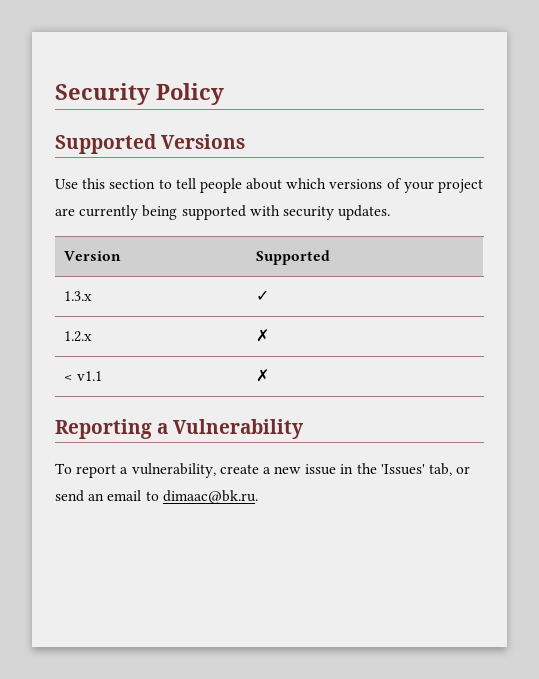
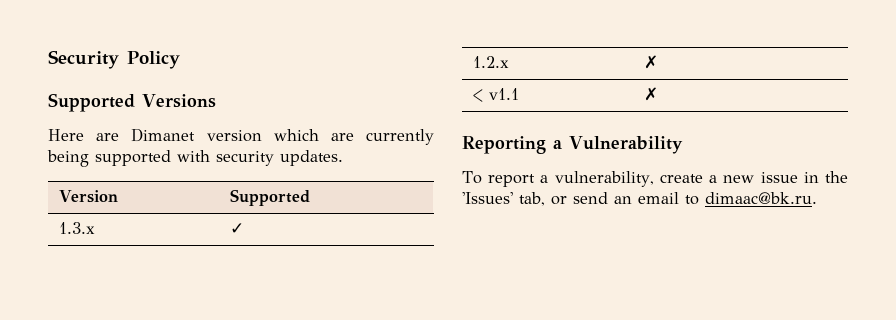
- Use this section to tell people about which versions of your project are currently being supported with security updates.
+ Here are Dimanet version which are currently being supported with security updates.

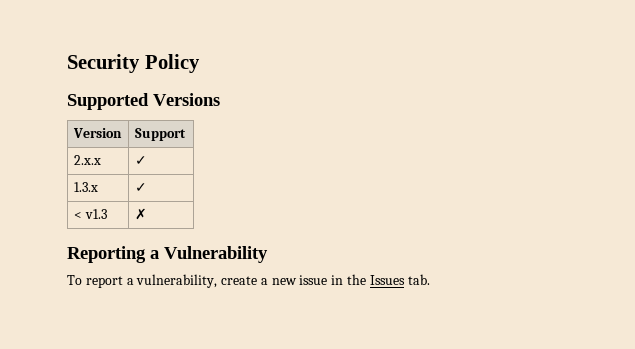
- Here are Dimanet version which are currently being supported with security updates.
- Version | Supported
+ Version | Support
+ 2.x.x | ✓
- 1.2.x | ✗
- < v1.1 | ✗
+ < v1.3 | ✗
- To report a vulnerability, create a new issue in the 'Issues' tab, or send an email to dimaac@bk.ru.
+ To report a vulnerability, create a new issue in the Issues tab.

